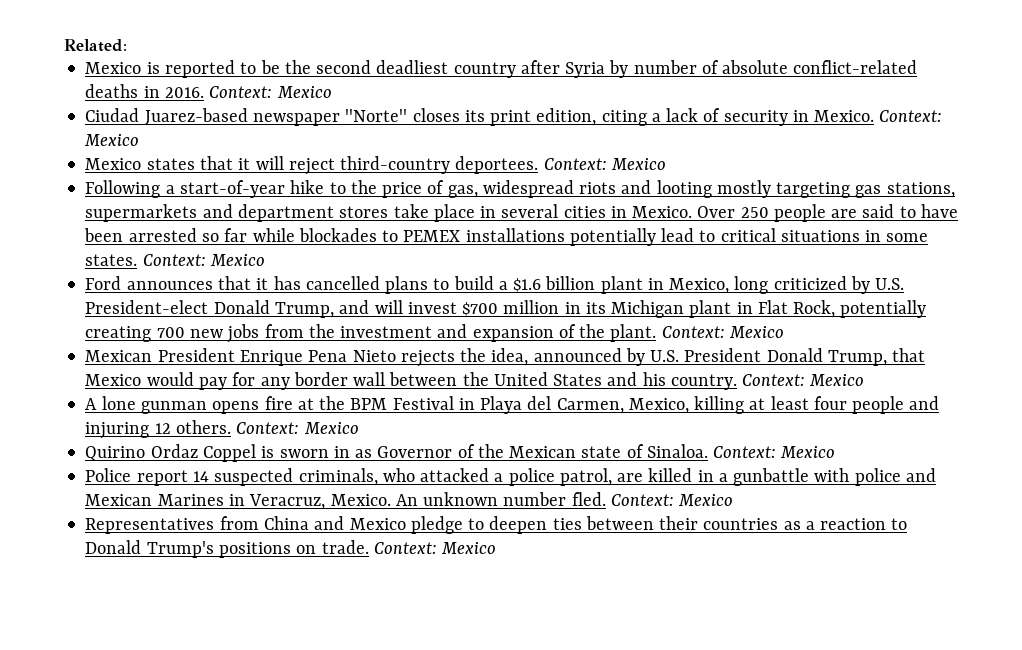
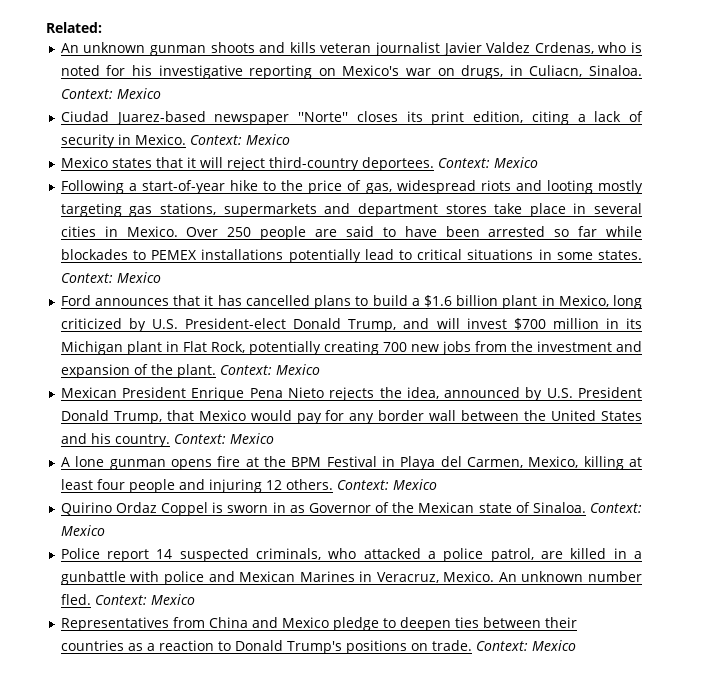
- Mexico is reported to be the second deadliest country after Syria by number of absolute conflict-related deaths in 2016.
+ An unknown gunman shoots and kills veteran journalist Javier Valdez Crdenas, who is noted for his investigative reporting on Mexico's war on drugs, in Culiacn, Sinaloa.

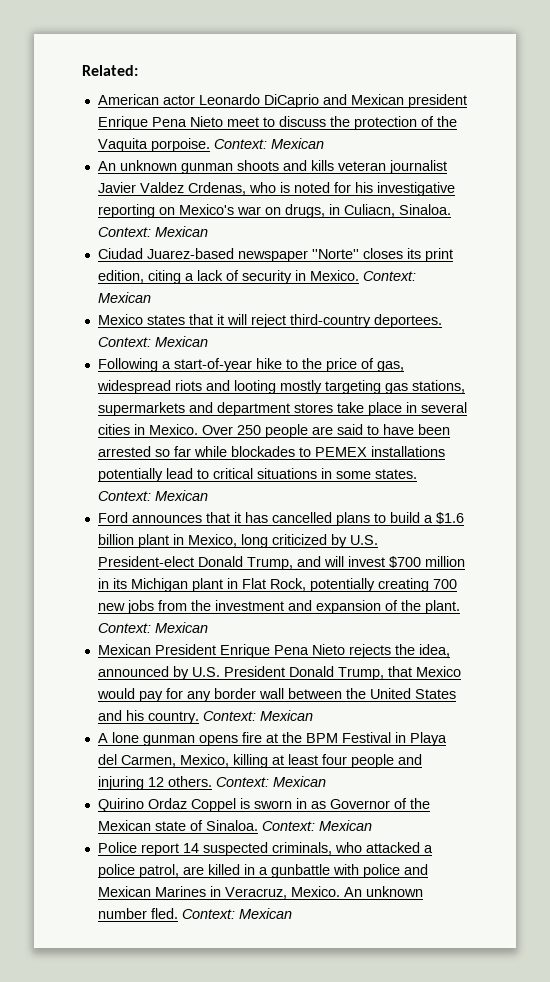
+ American actor Leonardo DiCaprio and Mexican president Enrique Pena Nieto meet to discuss the protection of the Vaquita porpoise. Context: Mexican
- An unknown gunman shoots and kills veteran journalist Javier Valdez Crdenas, who is noted for his investigative reporting on Mexico's war on drugs, in Culiacn, Sinaloa. Context: Mexico
+ An unknown gunman shoots and kills veteran journalist Javier Valdez Crdenas, who is noted for his investigative reporting on Mexico's war on drugs, in Culiacn, Sinaloa. Context: Mexican
- Ciudad Juarez-based newspaper ''Norte'' closes its print edition, citing a lack of security in Mexico. Context: Mexico
+ Ciudad Juarez-based newspaper ''Norte'' closes its print edition, citing a lack of security in Mexico. Context: Mexican
- Mexico states that it will reject third-country deportees. Context: Mexico
+ Mexico states that it will reject third-country deportees. Context: Mexican
- Over 250 people are said to have been arrested so far while blockades to PEMEX installations potentially lead to critical situations in some states. Context: Mexico
+ Over 250 people are said to have been arrested so far while blockades to PEMEX installations potentially lead to critical situations in some states. Context: Mexican
- Ford announces that it has cancelled plans to build a $1.6 billion plant in Mexico, long criticized by U.S. President-elect Donald Trump, and will invest $700 million in its Michigan plant in Flat Rock, potentially creating 700 new jobs from the investment and expansion of the plant. Context: Mexico
+ Ford announces that it has cancelled plans to build a $1.6 billion plant in Mexico, long criticized by U.S. President-elect Donald Trump, and will invest $700 million in its Michigan plant in Flat Rock, potentially creating 700 new jobs from the investment and expansion of the plant. Context: Mexican
- Mexican President Enrique Pena Nieto rejects the idea, announced by U.S. President Donald Trump, that Mexico would pay for any border wall between the United States and his country. Context: Mexico
+ Mexican President Enrique Pena Nieto rejects the idea, announced by U.S. President Donald Trump, that Mexico would pay for any border wall between the United States and his country. Context: Mexican
- A lone gunman opens fire at the BPM Festival in Playa del Carmen, Mexico, killing at least four people and injuring 12 others. Context: Mexico
+ A lone gunman opens fire at the BPM Festival in Playa del Carmen, Mexico, killing at least four people and injuring 12 others. Context: Mexican
- Quirino Ordaz Coppel is sworn in as Governor of the Mexican state of Sinaloa. Context: Mexico
+ Quirino Ordaz Coppel is sworn in as Governor of the Mexican state of Sinaloa. Context: Mexican
- An unknown number fled. Context: Mexico
- Representatives from China and Mexico pledge to deepen ties between their countries as a reaction to Donald Trump's positions on trade. Context: Mexico
+ An unknown number fled. Context: Mexican

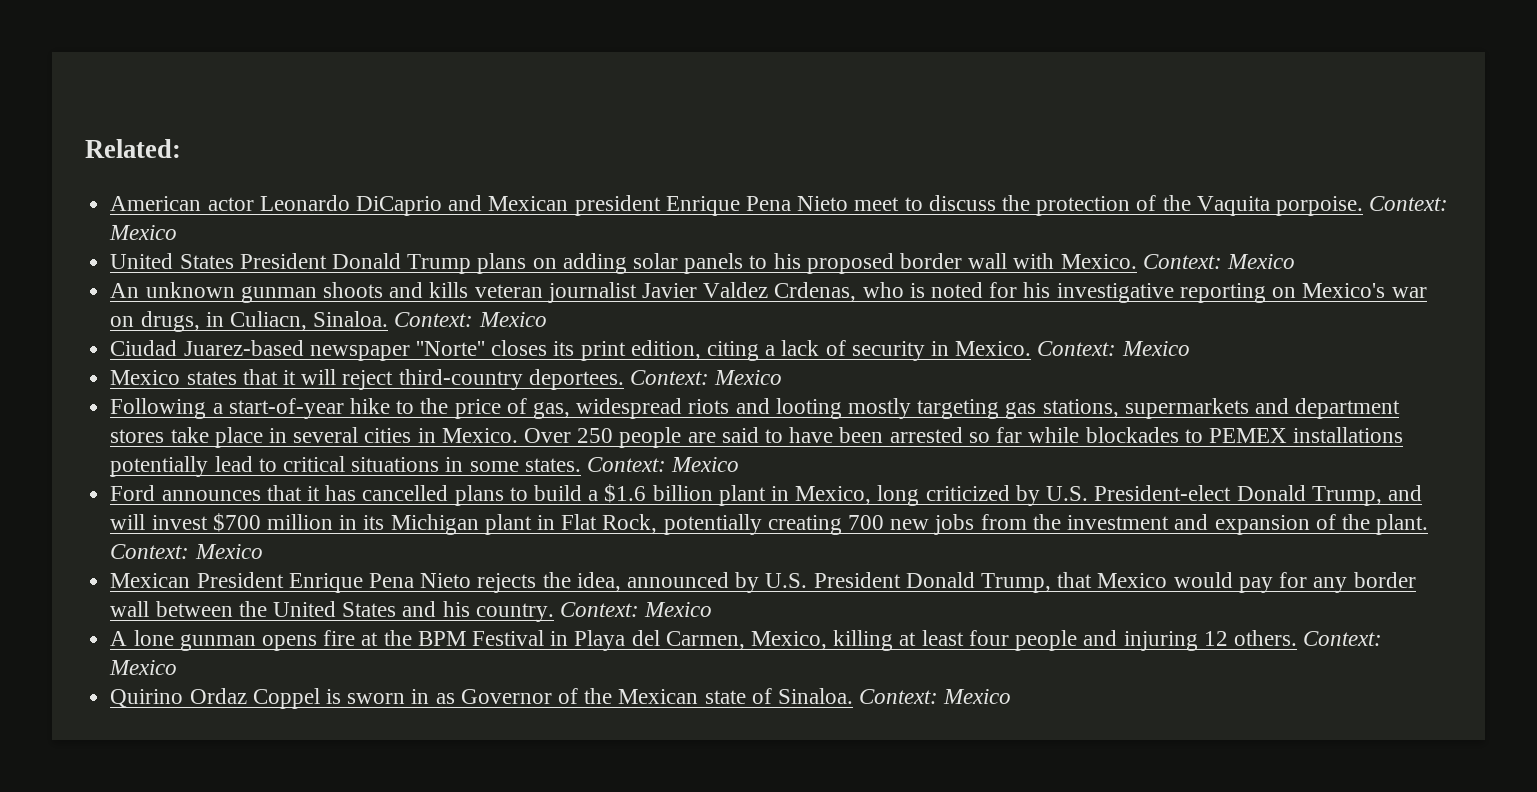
- American actor Leonardo DiCaprio and Mexican president Enrique Pena Nieto meet to discuss the protection of the Vaquita porpoise. Context: Mexican
+ American actor Leonardo DiCaprio and Mexican president Enrique Pena Nieto meet to discuss the protection of the Vaquita porpoise. Context: Mexico
+ United States President Donald Trump plans on adding solar panels to his proposed border wall with Mexico. Context: Mexico
- An unknown gunman shoots and kills veteran journalist Javier Valdez Crdenas, who is noted for his investigative reporting on Mexico's war on drugs, in Culiacn, Sinaloa. Context: Mexican
+ An unknown gunman shoots and kills veteran journalist Javier Valdez Crdenas, who is noted for his investigative reporting on Mexico's war on drugs, in Culiacn, Sinaloa. Context: Mexico
- Ciudad Juarez-based newspaper ''Norte'' closes its print edition, citing a lack of security in Mexico. Context: Mexican
+ Ciudad Juarez-based newspaper ''Norte'' closes its print edition, citing a lack of security in Mexico. Context: Mexico
- Mexico states that it will reject third-country deportees. Context: Mexican
+ Mexico states that it will reject third-country deportees. Context: Mexico
- Over 250 people are said to have been arrested so far while blockades to PEMEX installations potentially lead to critical situations in some states. Context: Mexican
+ Over 250 people are said to have been arrested so far while blockades to PEMEX installations potentially lead to critical situations in some states. Context: Mexico
- Ford announces that it has cancelled plans to build a $1.6 billion plant in Mexico, long criticized by U.S. President-elect Donald Trump, and will invest $700 million in its Michigan plant in Flat Rock, potentially creating 700 new jobs from the investment and expansion of the plant. Context: Mexican
+ Ford announces that it has cancelled plans to build a $1.6 billion plant in Mexico, long criticized by U.S. President-elect Donald Trump, and will invest $700 million in its Michigan plant in Flat Rock, potentially creating 700 new jobs from the investment and expansion of the plant. Context: Mexico
- Mexican President Enrique Pena Nieto rejects the idea, announced by U.S. President Donald Trump, that Mexico would pay for any border wall between the United States and his country. Context: Mexican
+ Mexican President Enrique Pena Nieto rejects the idea, announced by U.S. President Donald Trump, that Mexico would pay for any border wall between the United States and his country. Context: Mexico
- A lone gunman opens fire at the BPM Festival in Playa del Carmen, Mexico, killing at least four people and injuring 12 others. Context: Mexican
+ A lone gunman opens fire at the BPM Festival in Playa del Carmen, Mexico, killing at least four people and injuring 12 others. Context: Mexico
- Quirino Ordaz Coppel is sworn in as Governor of the Mexican state of Sinaloa. Context: Mexican
- Police report 14 suspected criminals, who attacked a police patrol, are killed in a gunbattle with police and Mexican Marines in Veracruz, Mexico. An unknown number fled. Context: Mexican
+ Quirino Ordaz Coppel is sworn in as Governor of the Mexican state of Sinaloa. Context: Mexico

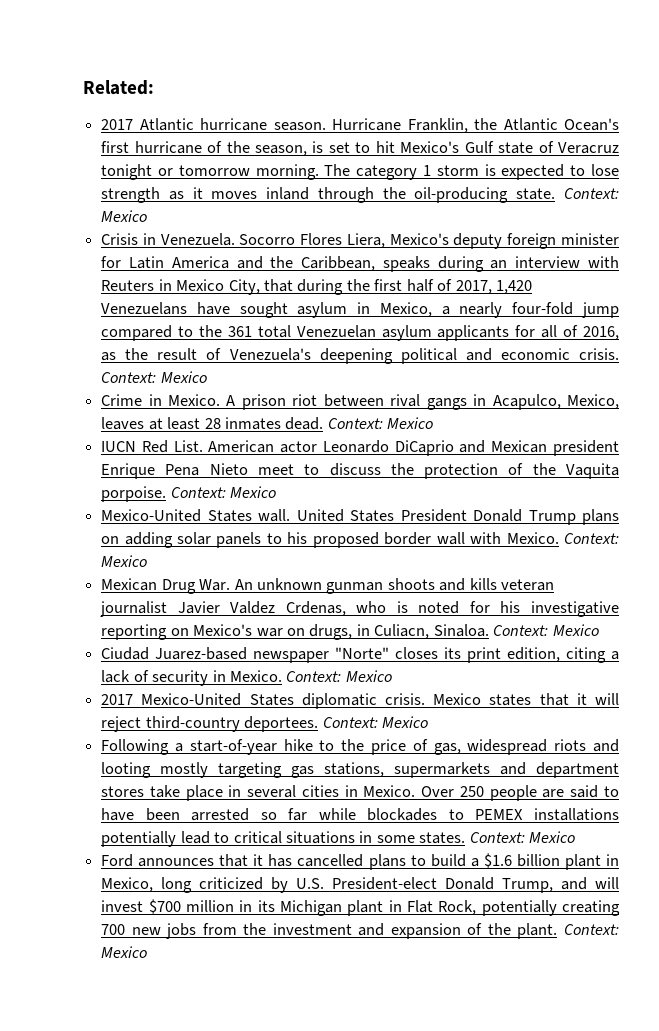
+ 2017 Atlantic hurricane season. Hurricane Franklin, the Atlantic Ocean's first hurricane of the season, is set to hit Mexico's Gulf state of Veracruz tonight or tomorrow morning. The category 1 storm is expected to lose strength as it moves inland through the oil-producing state. Context: Mexico
+ Crisis in Venezuela. Socorro Flores Liera, Mexico's deputy foreign minister for Latin America and the Caribbean, speaks during an interview with Reuters in Mexico City, that during the first half of 2017, 1,420 Venezuelans have sought asylum in Mexico, a nearly four-fold jump compared to the 361 total Venezuelan asylum applicants for all of 2016, as the result of Venezuela's deepening political and economic crisis. Context: Mexico
+ Crime in Mexico. A prison riot between rival gangs in Acapulco, Mexico, leaves at least 28 inmates dead. Context: Mexico
+ IUCN Red List.
+ Mexico-United States wall.
- An unknown gunman shoots and kills veteran journalist Javier Valdez Crdenas, who is noted for his investigative reporting on Mexico's war on drugs, in Culiacn, Sinaloa.
+ Mexican Drug War. An unknown gunman shoots and kills veteran journalist Javier Valdez Crdenas, who is noted for his investigative reporting on Mexico's war on drugs, in Culiacn, Sinaloa.
- Ciudad Juarez-based newspaper ''Norte'' closes its print edition, citing a lack of security in Mexico.
+ Ciudad Juarez-based newspaper "Norte" closes its print edition, citing a lack of security in Mexico.
+ 2017 Mexico-United States diplomatic crisis.
- Mexican President Enrique Pena Nieto rejects the idea, announced by U.S. President Donald Trump, that Mexico would pay for any border wall between the United States and his country. Context: Mexico
- A lone gunman opens fire at the BPM Festival in Playa del Carmen, Mexico, killing at least four people and injuring 12 others. Context: Mexico
- Quirino Ordaz Coppel is sworn in as Governor of the Mexican state of Sinaloa. Context: Mexico

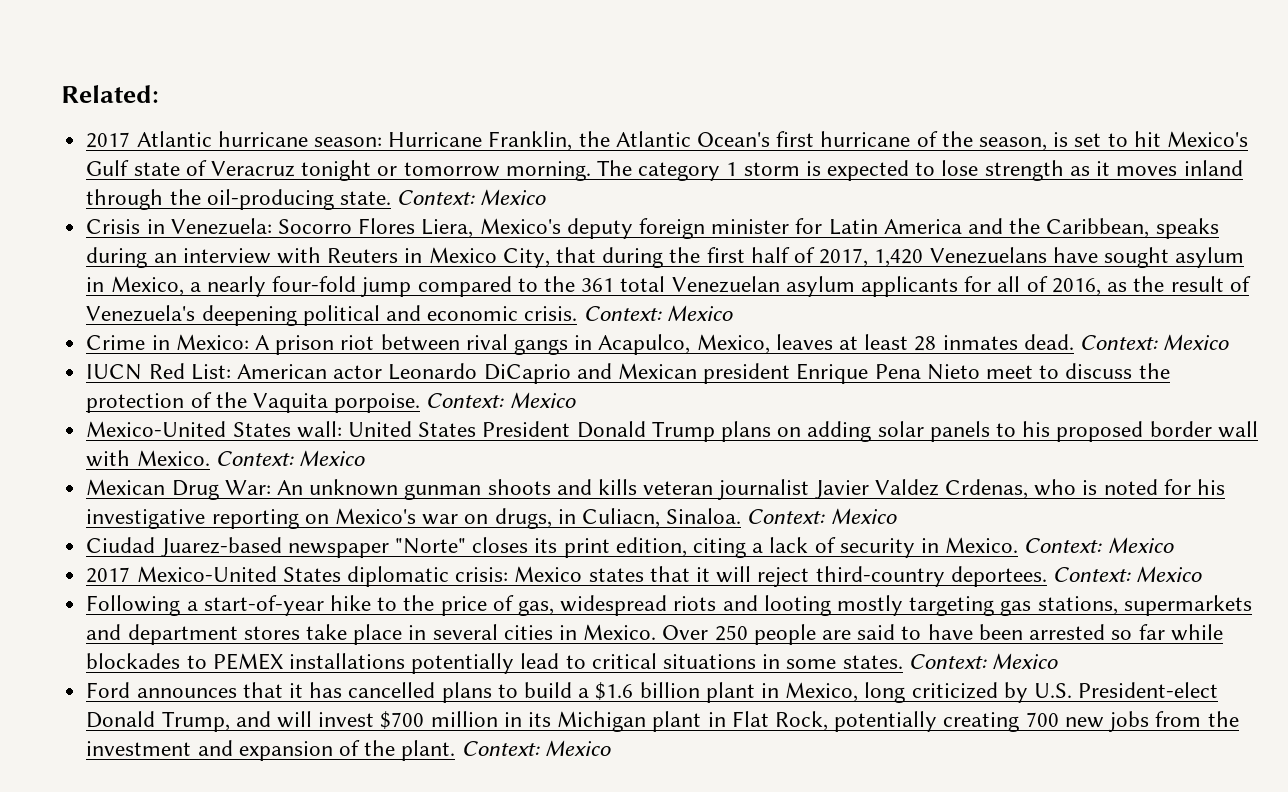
- 2017 Atlantic hurricane season. Hurricane Franklin, the Atlantic Ocean's first hurricane of the season, is set to hit Mexico's Gulf state of Veracruz tonight or tomorrow morning.
+ 2017 Atlantic hurricane season: Hurricane Franklin, the Atlantic Ocean's first hurricane of the season, is set to hit Mexico's Gulf state of Veracruz tonight or tomorrow morning.
- Crisis in Venezuela.
+ Crisis in Venezuela:
- Crime in Mexico. A prison riot between rival gangs in Acapulco, Mexico, leaves at least 28 inmates dead.
+ Crime in Mexico: A prison riot between rival gangs in Acapulco, Mexico, leaves at least 28 inmates dead.
- IUCN Red List. American actor Leonardo DiCaprio and Mexican president Enrique Pena Nieto meet to discuss the protection of the Vaquita porpoise.
+ IUCN Red List: American actor Leonardo DiCaprio and Mexican president Enrique Pena Nieto meet to discuss the protection of the Vaquita porpoise.
- Mexico-United States wall. United States President Donald Trump plans on adding solar panels to his proposed border wall with Mexico.
+ Mexico-United States wall: United States President Donald Trump plans on adding solar panels to his proposed border wall with Mexico.
- Mexican Drug War. An unknown gunman shoots and kills veteran journalist Javier Valdez Crdenas, who is noted for his investigative reporting on Mexico's war on drugs, in Culiacn, Sinaloa.
+ Mexican Drug War: An unknown gunman shoots and kills veteran journalist Javier Valdez Crdenas, who is noted for his investigative reporting on Mexico's war on drugs, in Culiacn, Sinaloa.
- 2017 Mexico-United States diplomatic crisis. Mexico states that it will reject third-country deportees.
+ 2017 Mexico-United States diplomatic crisis: Mexico states that it will reject third-country deportees.

